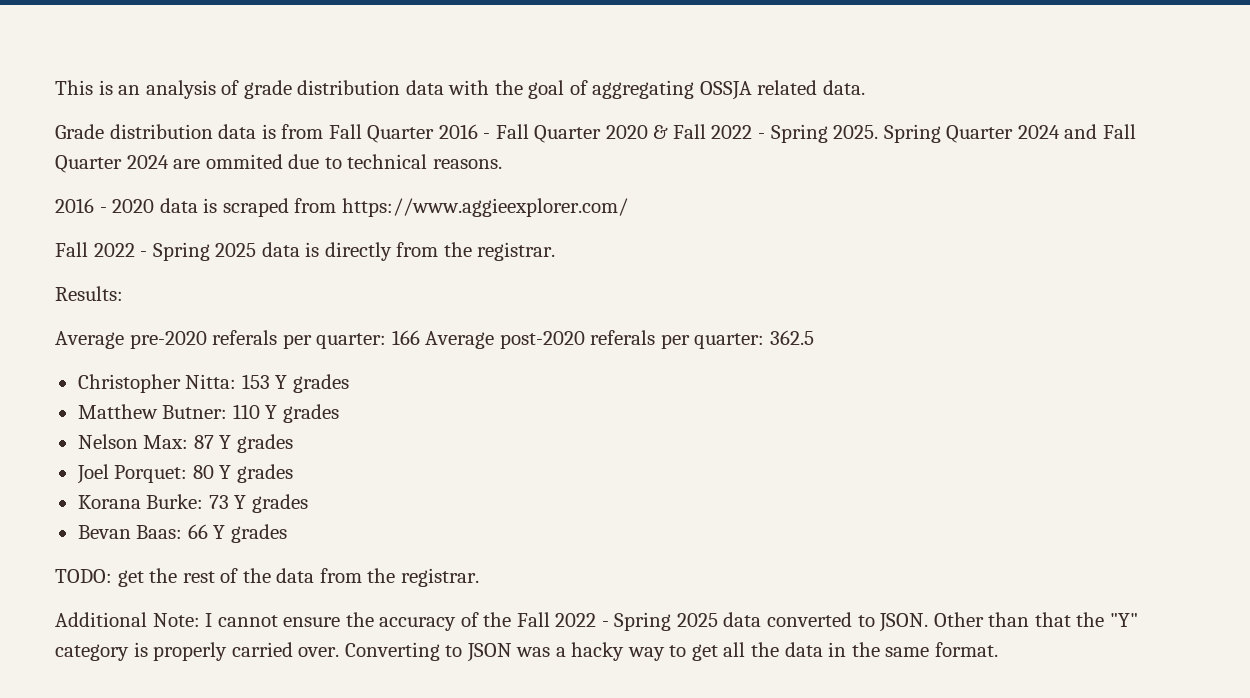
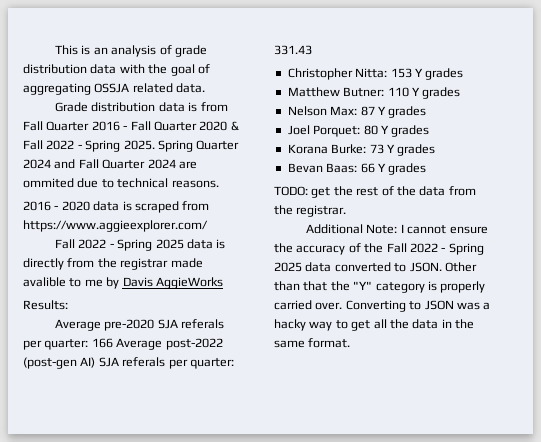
- Fall 2022 - Spring 2025 data is directly from the registrar.
+ Fall 2022 - Spring 2025 data is directly from the registrar made avalible to me by Davis AggieWorks
- Average pre-2020 referals per quarter: 166 Average post-2020 referals per quarter: 362.5
+ Average pre-2020 SJA referals per quarter: 166 Average post-2022 (post-gen AI) SJA referals per quarter: 331.43

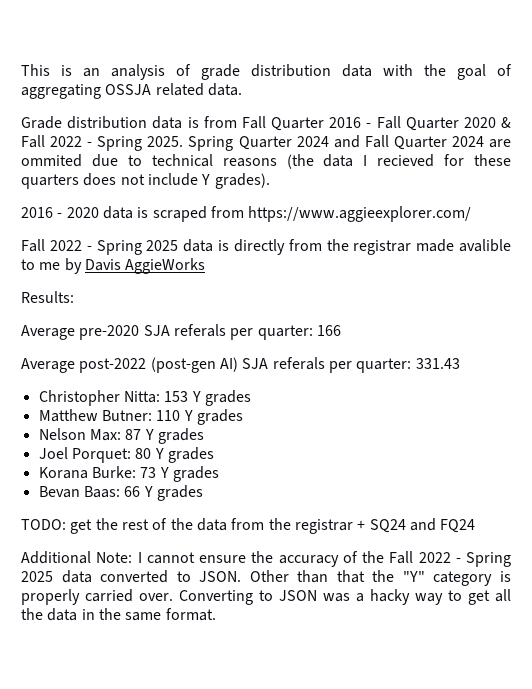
- Spring Quarter 2024 and Fall Quarter 2024 are ommited due to technical reasons.
+ Spring Quarter 2024 and Fall Quarter 2024 are ommited due to technical reasons (the data I recieved for these quarters does not include Y grades).
- Average pre-2020 SJA referals per quarter: 166 Average post-2022 (post-gen AI) SJA referals per quarter: 331.43
+ Average pre-2020 SJA referals per quarter: 166
+ Average post-2022 (post-gen AI) SJA referals per quarter: 331.43
- TODO: get the rest of the data from the registrar.
+ TODO: get the rest of the data from the registrar + SQ24 and FQ24

